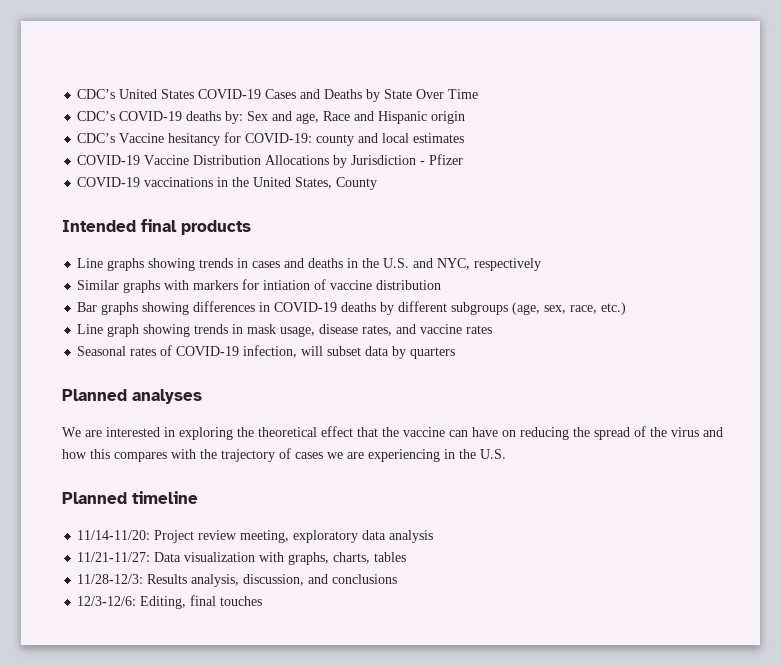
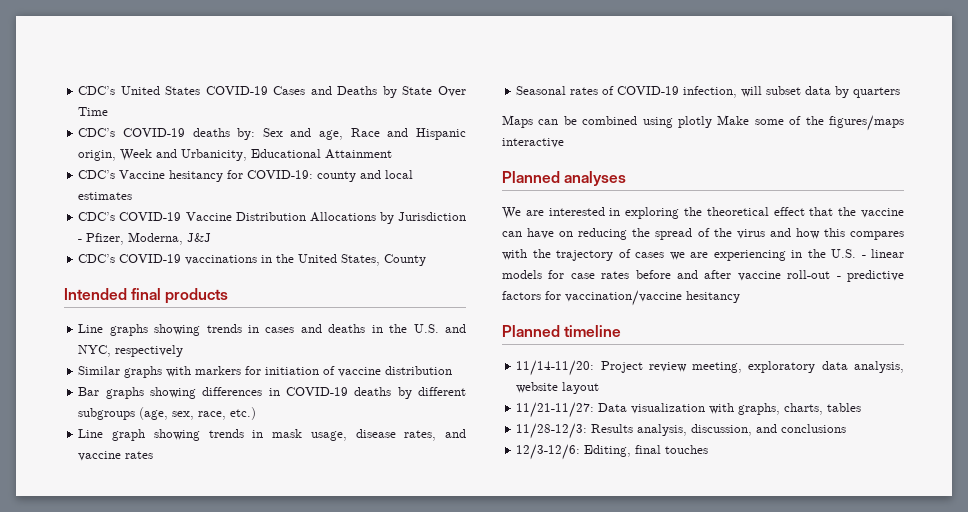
- CDC’s COVID-19 deaths by: Sex and age, Race and Hispanic origin
+ CDC’s COVID-19 deaths by: Sex and age, Race and Hispanic origin, Week and Urbanicity, Educational Attainment
- COVID-19 Vaccine Distribution Allocations by Jurisdiction - Pfizer
- COVID-19 vaccinations in the United States, County
+ CDC’s COVID-19 Vaccine Distribution Allocations by Jurisdiction - Pfizer, Moderna, J&J
+ CDC’s COVID-19 vaccinations in the United States, County
- Similar graphs with markers for intiation of vaccine distribution
+ Similar graphs with markers for initiation of vaccine distribution
+ Maps can be combined using plotly Make some of the figures/maps interactive
- We are interested in exploring the theoretical effect that the vaccine can have on reducing the spread of the virus and how this compares with the trajectory of cases we are experiencing in the U.S.
+ We are interested in exploring the theoretical effect that the vaccine can have on reducing the spread of the virus and how this compares with the trajectory of cases we are experiencing in the U.S. - linear models for case rates before and after vaccine roll-out - predictive factors for vaccination/vaccine hesitancy
- 11/14-11/20: Project review meeting, exploratory data analysis
+ 11/14-11/20: Project review meeting, exploratory data analysis, website layout

